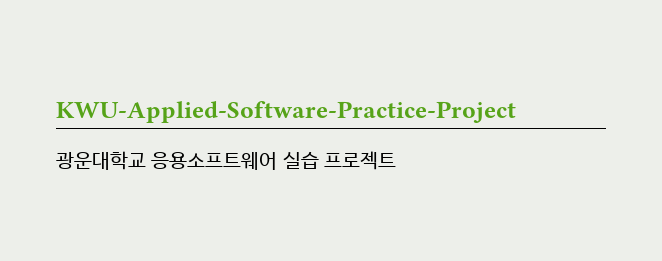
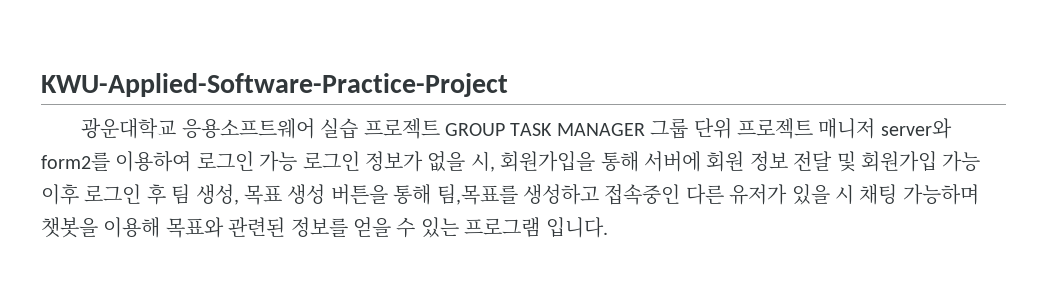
- 광운대학교 응용소프트웨어 실습 프로젝트
+ 광운대학교 응용소프트웨어 실습 프로젝트 GROUP TASK MANAGER 그룹 단위 프로젝트 매니저 server와 form2를 이용하여 로그인 가능 로그인 정보가 없을 시, 회원가입을 통해 서버에 회원 정보 전달 및 회원가입 가능 이후 로그인 후 팀 생성, 목표 생성 버튼을 통해 팀,목표를 생성하고 접속중인 다른 유저가 있을 시 채팅 가능하며 챗봇을 이용해 목표와 관련된 정보를 얻을 수 있는 프로그램 입니다.

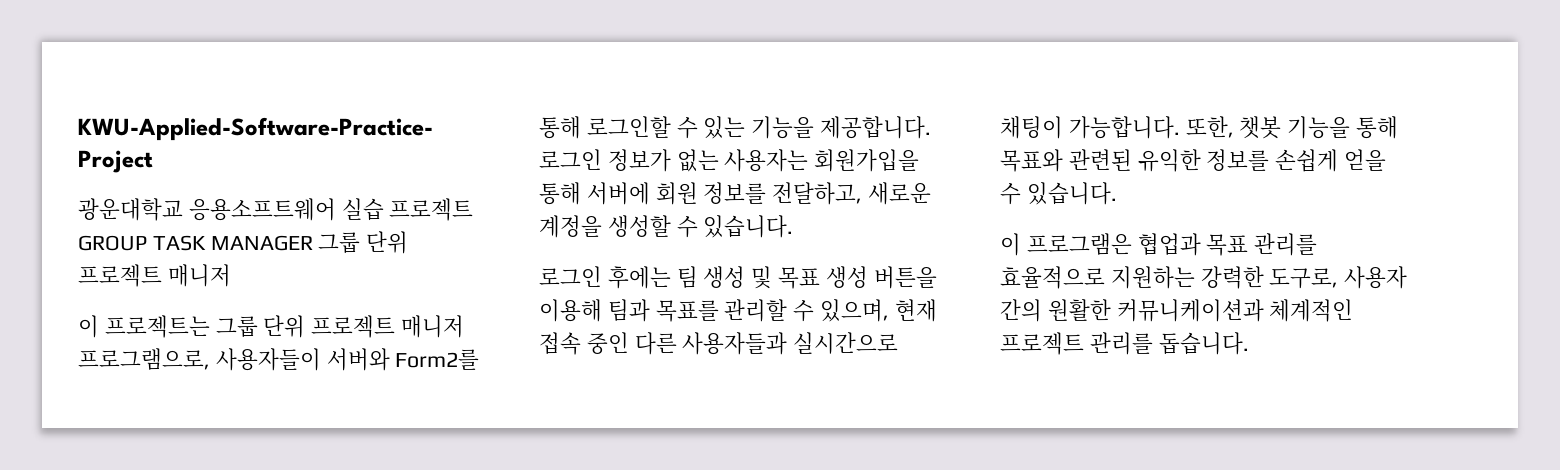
- 광운대학교 응용소프트웨어 실습 프로젝트 GROUP TASK MANAGER 그룹 단위 프로젝트 매니저 server와 form2를 이용하여 로그인 가능 로그인 정보가 없을 시, 회원가입을 통해 서버에 회원 정보 전달 및 회원가입 가능 이후 로그인 후 팀 생성, 목표 생성 버튼을 통해 팀,목표를 생성하고 접속중인 다른 유저가 있을 시 채팅 가능하며 챗봇을 이용해 목표와 관련된 정보를 얻을 수 있는 프로그램 입니다.
+ 광운대학교 응용소프트웨어 실습 프로젝트 GROUP TASK MANAGER 그룹 단위 프로젝트 매니저
+ 이 프로젝트는 그룹 단위 프로젝트 매니저 프로그램으로, 사용자들이 서버와 Form2를 통해 로그인할 수 있는 기능을 제공합니다. 로그인 정보가 없는 사용자는 회원가입을 통해 서버에 회원 정보를 전달하고, 새로운 계정을 생성할 수 있습니다.
+ 로그인 후에는 팀 생성 및 목표 생성 버튼을 이용해 팀과 목표를 관리할 수 있으며, 현재 접속 중인 다른 사용자들과 실시간으로 채팅이 가능합니다. 또한, 챗봇 기능을 통해 목표와 관련된 유익한 정보를 손쉽게 얻을 수 있습니다.
+ 이 프로그램은 협업과 목표 관리를 효율적으로 지원하는 강력한 도구로, 사용자 간의 원활한 커뮤니케이션과 체계적인 프로젝트 관리를 돕습니다.

